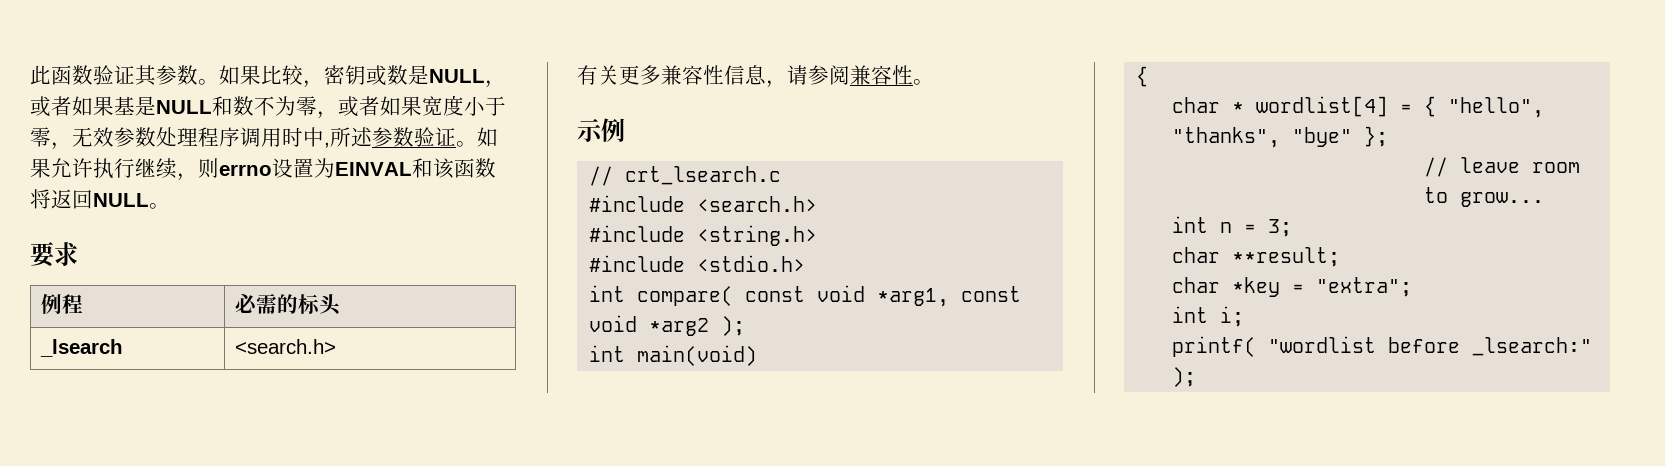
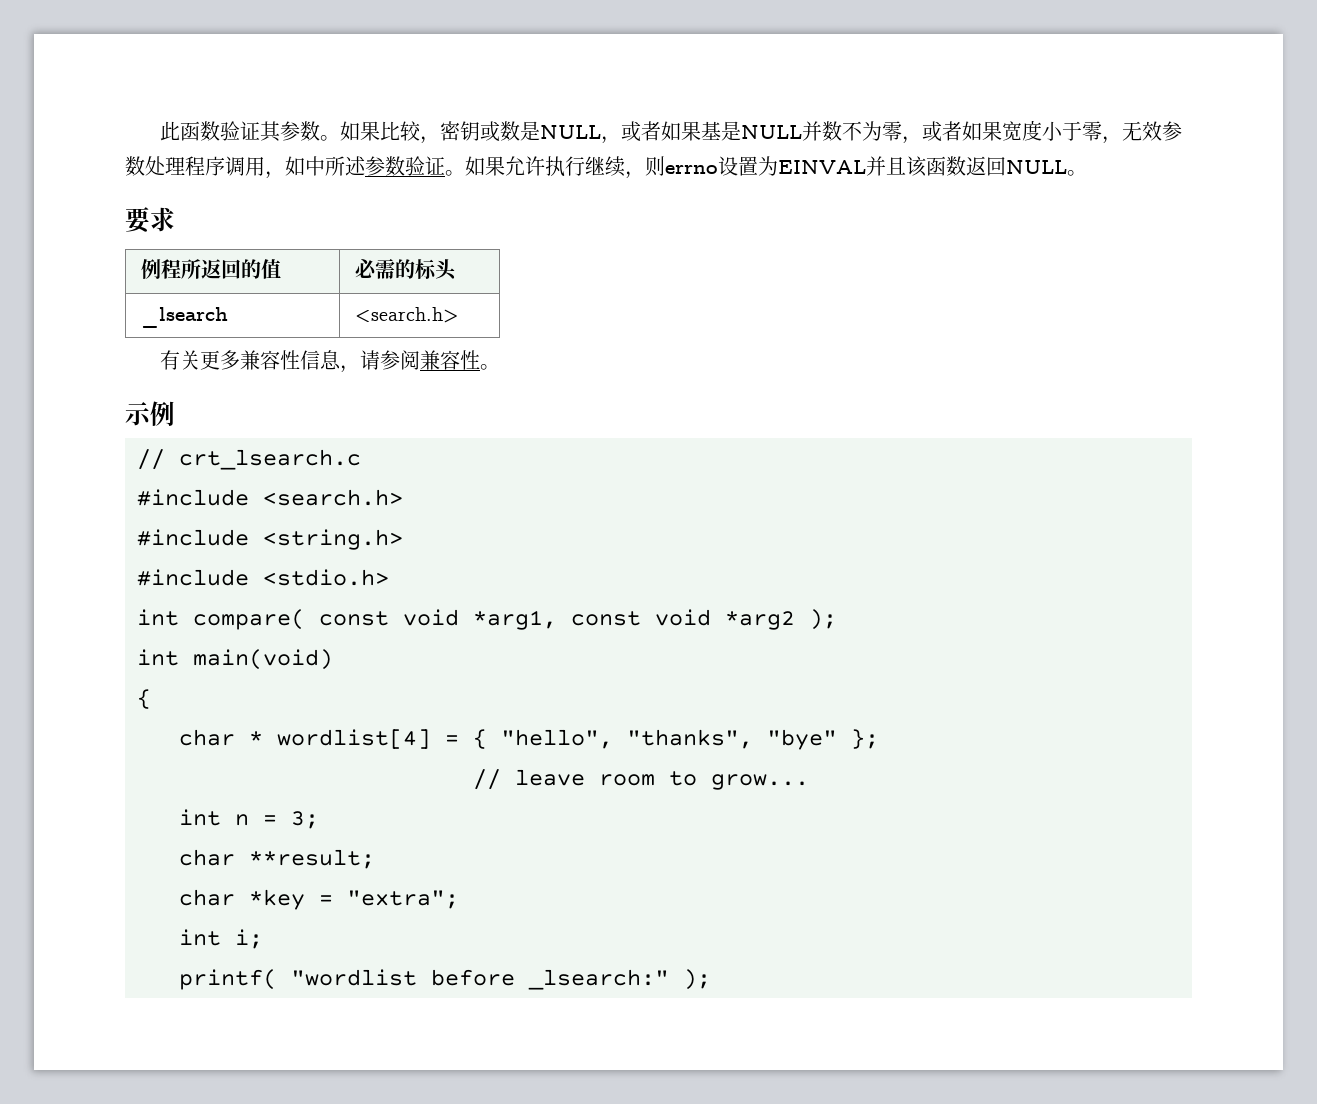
- 如果比较，密钥或数是NULL，或者如果基是NULL和数不为零，或者如果宽度小于零，无效参数处理程序调用时中,所述参数验证。
+ 如果比较，密钥或数是NULL，或者如果基是NULL并数不为零，或者如果宽度小于零，无效参数处理程序调用，如中所述参数验证。
- 如果允许执行继续，则errno设置为EINVAL和该函数将返回NULL。
+ 如果允许执行继续，则errno设置为EINVAL并且该函数返回NULL。
- 例程 | 必需的标头
+ 例程所返回的值 | 必需的标头

